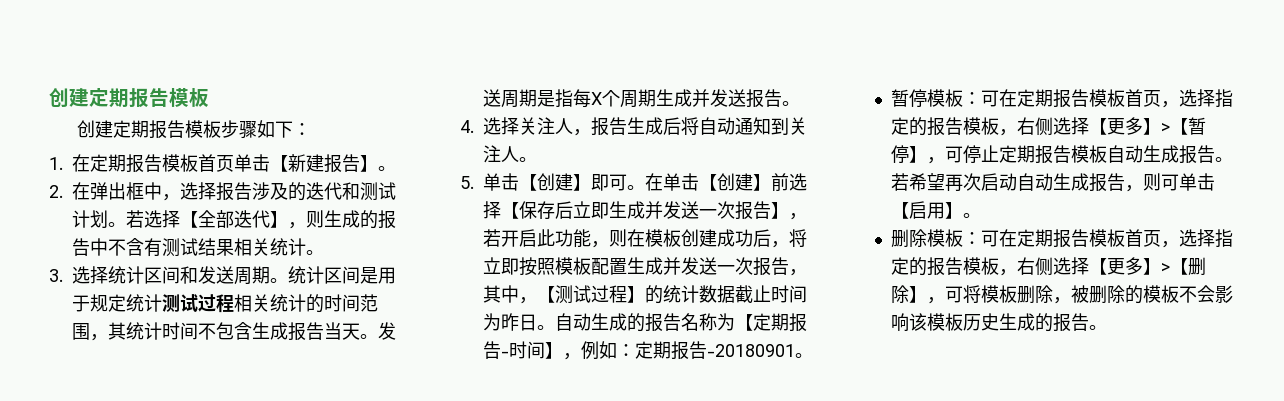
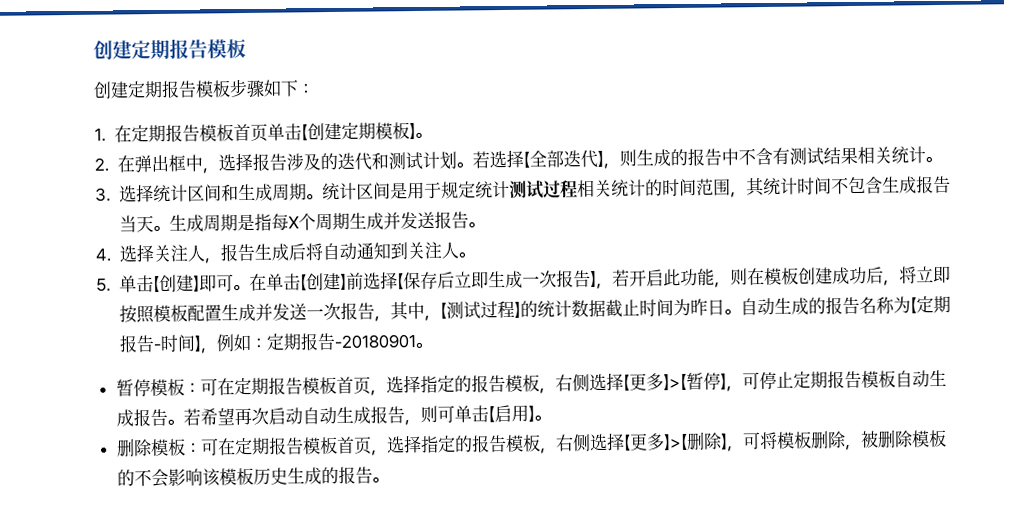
- 1.在定期报告模板首页单击【新建报告】。
+ 1.在定期报告模板首页单击【创建定期模板】。
- 3.选择统计区间和发送周期。
+ 3.选择统计区间和生成周期。
- 发送周期是指每X个周期生成并发送报告。
+ 生成周期是指每X个周期生成并发送报告。
- 在单击【创建】前选择【保存后立即生成并发送一次报告】，若开启此功能，则在模板创建成功后，将立即按照模板配置生成并发送一次报告，其中，【测试过程】的统计数据截止时间为昨日。
+ 在单击【创建】前选择【保存后立即生成一次报告】，若开启此功能，则在模板创建成功后，将立即按照模板配置生成并发送一次报告，其中，【测试过程】的统计数据截止时间为昨日。
- 删除模板：可在定期报告模板首页，选择指定的报告模板，右侧选择【更多】>【删除】，可将模板删除，被删除的模板不会影响该模板历史生成的报告。
+ 删除模板：可在定期报告模板首页，选择指定的报告模板，右侧选择【更多】>【删除】，可将模板删除，被删除模板的不会影响该模板历史生成的报告。

